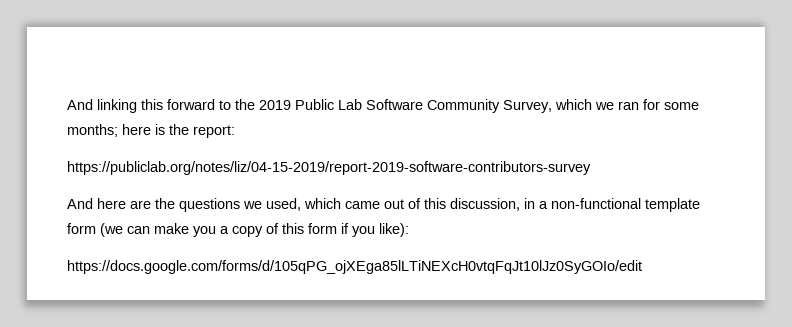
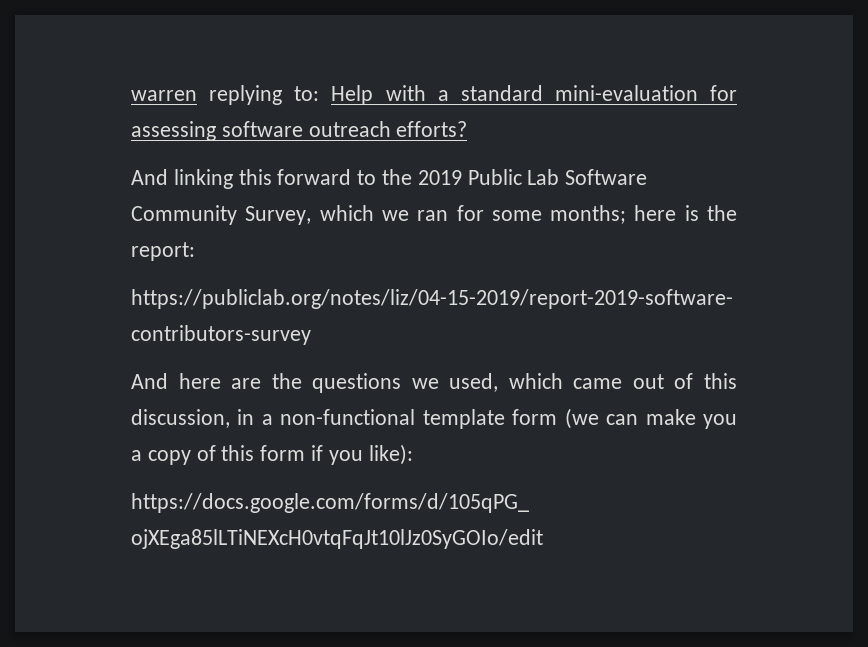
+ warren replying to: Help with a standard mini-evaluation for assessing software outreach efforts?

